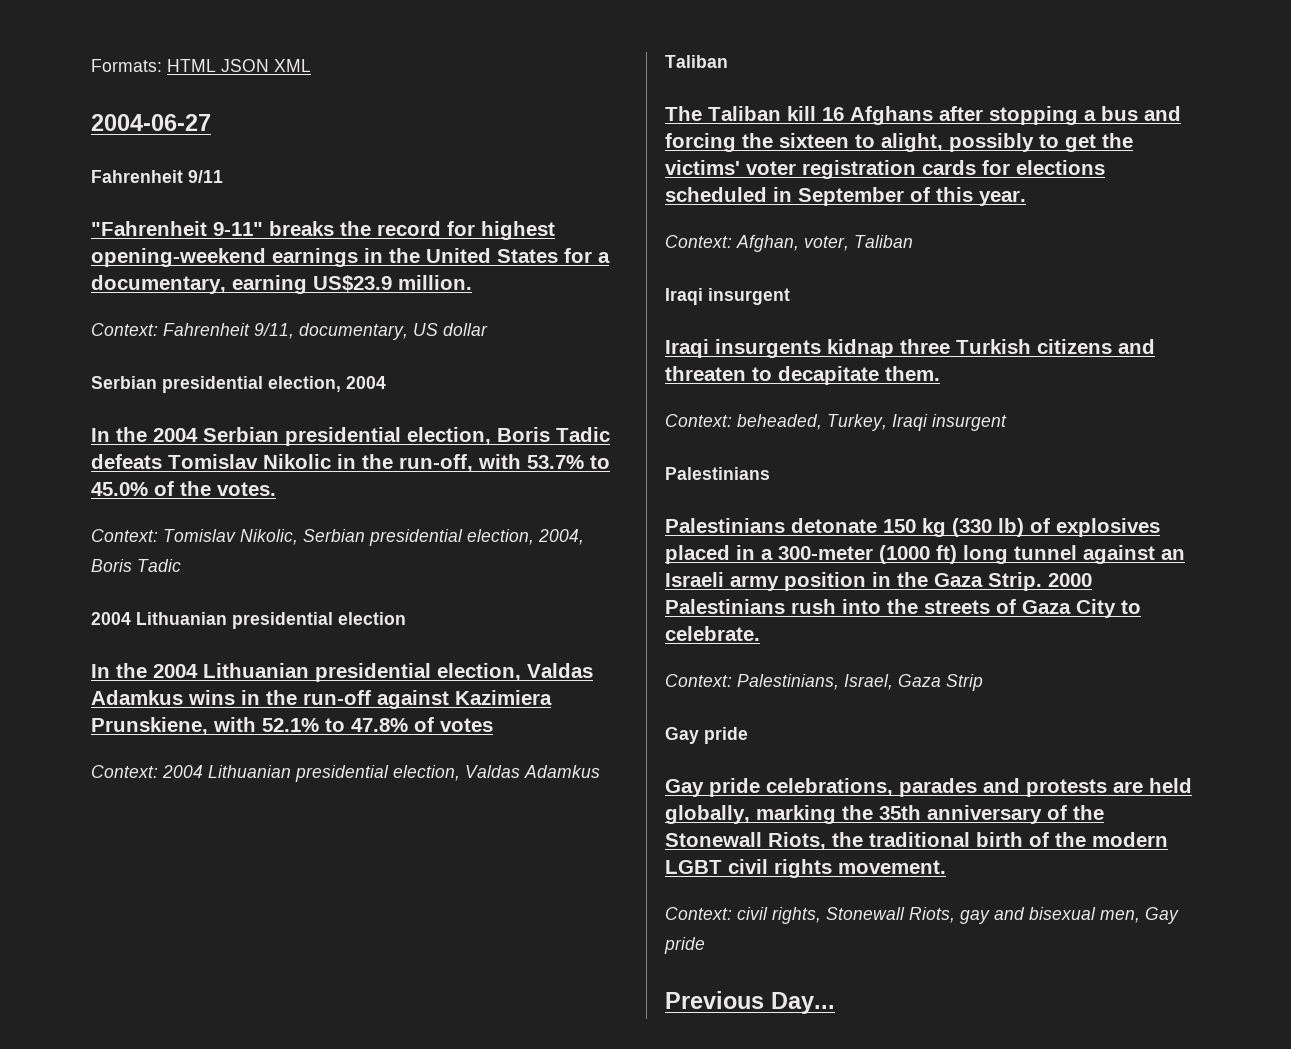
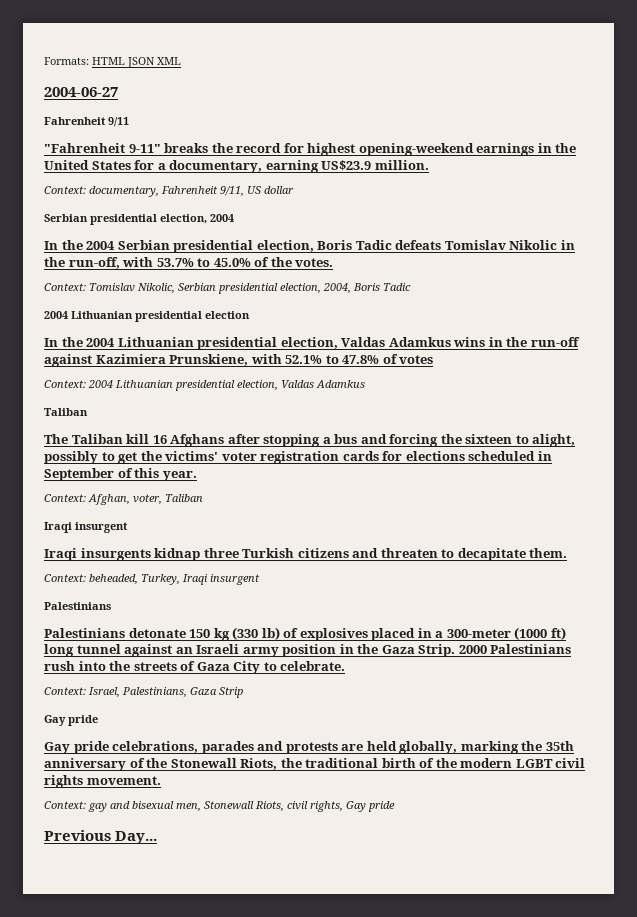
- Context: Fahrenheit 9/11, documentary, US dollar
+ Context: documentary, Fahrenheit 9/11, US dollar
- Context: Palestinians, Israel, Gaza Strip
+ Context: Israel, Palestinians, Gaza Strip
- Context: civil rights, Stonewall Riots, gay and bisexual men, Gay pride
+ Context: gay and bisexual men, Stonewall Riots, civil rights, Gay pride

